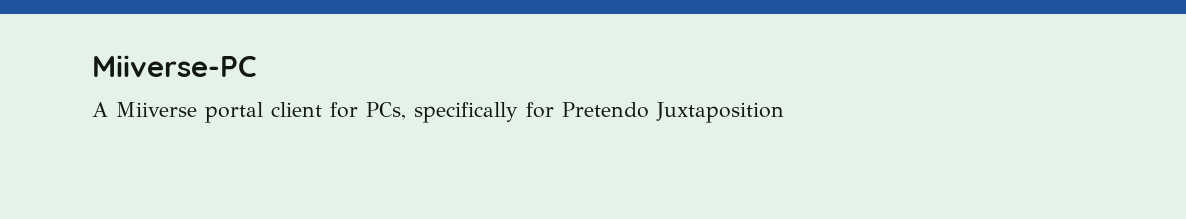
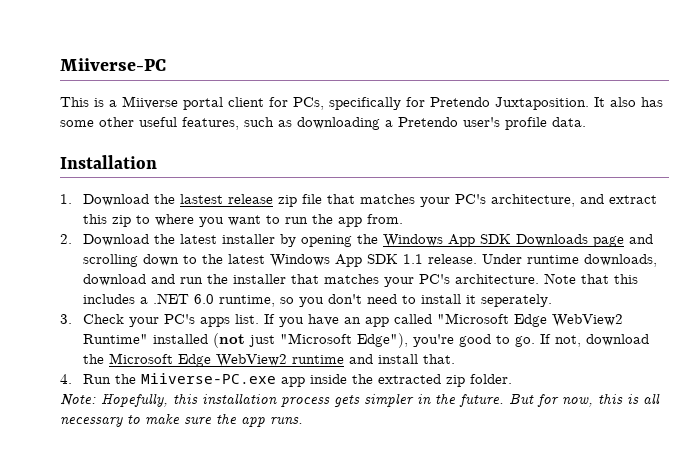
- A Miiverse portal client for PCs, specifically for Pretendo Juxtaposition
+ This is a Miiverse portal client for PCs, specifically for Pretendo Juxtaposition. It also has some other useful features, such as downloading a Pretendo user's profile data.
+ Installation
+ 1. Download the lastest release zip file that matches your PC's architecture, and extract this zip to where you want to run the app from.
+ 2. Download the latest installer by opening the Windows App SDK Downloads page and scrolling down to the latest Windows App SDK 1.1 release. Under runtime downloads, download and run the installer that matches your PC's architecture. Note that this includes a .NET 6.0 runtime, so you don't need to install it seperately.
+ 3. Check your PC's apps list. If you have an app called "Microsoft Edge WebView2 Runtime" installed (not just "Microsoft Edge"), you're good to go. If not, download the Microsoft Edge WebView2 runtime and install that.
+ 4. Run the Miiverse-PC.exe app inside the extracted zip folder.
+ Note: Hopefully, this installation process gets simpler in the future. But for now, this is all necessary to make sure the app runs.

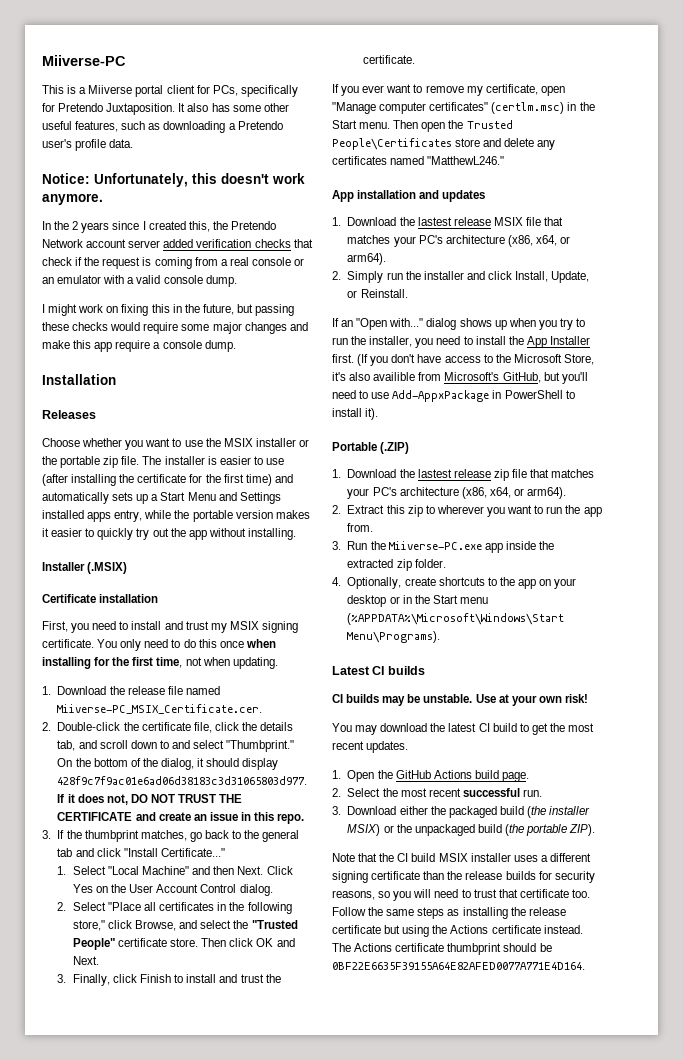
+ Notice: Unfortunately, this doesn't work anymore.
+ In the 2 years since I created this, the Pretendo Network account server added verification checks that check if the request is coming from a real console or an emulator with a valid console dump.
+ I might work on fixing this in the future, but passing these checks would require some major changes and make this app require a console dump.
  Installation
+ Releases
+ Choose whether you want to use the MSIX installer or the portable zip file. The installer is easier to use (after installing the certificate for the first time) and automatically sets up a Start Menu and Settings installed apps entry, while the portable version makes it easier to quickly try out the app without installing.
+ Installer (.MSIX)
+ Certificate installation
+ First, you need to install and trust my MSIX signing certificate. You only need to do this once when installing for the first time, not when updating.
+ 1. Download the release file named Miiverse-PC_MSIX_Certificate.cer.
+ 2. Double-click the certificate file, click the details tab, and scroll down to and select "Thumbprint." On the bottom of the dialog, it should display 428f9c7f9ac01e6ad06d38183c3d31065803d977. If it does not, DO NOT TRUST THE CERTIFICATE and create an issue in this repo.
+ 3. If the thumbprint matches, go back to the general tab and click "Install Certificate..."
+ 1. Select "Local Machine" and then Next. Click Yes on the User Account Control dialog.
+ 2. Select "Place all certificates in the following store," click Browse, and select the "Trusted People" certificate store. Then click OK and Next.
+ 3. Finally, click Finish to install and trust the certificate.
+ If you ever want to remove my certificate, open "Manage computer certificates" (certlm.msc) in the Start menu. Then open the Trusted People\Certificates store and delete any certificates named "MatthewL246."
+ App installation and updates
+ 1. Download the lastest release MSIX file that matches your PC's architecture (x86, x64, or arm64).
+ 2. Simply run the installer and click Install, Update, or Reinstall.
+ If an "Open with..." dialog shows up when you try to run the installer, you need to install the App Installer first. (If you don't have access to the Microsoft Store, it's also availible from Microsoft's GitHub, but you'll need to use Add-AppxPackage in PowerShell to install it).
+ Portable (.ZIP)
- 1. Download the lastest release zip file that matches your PC's architecture, and extract this zip to where you want to run the app from.
+ 1. Download the lastest release zip file that matches your PC's architecture (x86, x64, or arm64).
+ 2. Extract this zip to wherever you want to run the app from.
- 2. Download the latest installer by opening the Windows App SDK Downloads page and scrolling down to the latest Windows App SDK 1.1 release. Under runtime downloads, download and run the installer that matches your PC's architecture. Note that this includes a .NET 6.0 runtime, so you don't need to install it seperately.
- 3. Check your PC's apps list. If you have an app called "Microsoft Edge WebView2 Runtime" installed (not just "Microsoft Edge"), you're good to go. If not, download the Microsoft Edge WebView2 runtime and install that.
- 4. Run the Miiverse-PC.exe app inside the extracted zip folder.
+ 3. Run the Miiverse-PC.exe app inside the extracted zip folder.
- Note: Hopefully, this installation process gets simpler in the future. But for now, this is all necessary to make sure the app runs.
+ 4. Optionally, create shortcuts to the app on your desktop or in the Start menu (%APPDATA%\Microsoft\Windows\Start Menu\Programs).
+ Latest CI builds
+ CI builds may be unstable. Use at your own risk!
+ You may download the latest CI build to get the most recent updates.
+ 1. Open the GitHub Actions build page.
+ 2. Select the most recent successful run.
+ 3. Download either the packaged build (the installer MSIX) or the unpackaged build (the portable ZIP).
+ Note that the CI build MSIX installer uses a different signing certificate than the release builds for security reasons, so you will need to trust that certificate too. Follow the same steps as installing the release certificate but using the Actions certificate instead. The Actions certificate thumbprint should be 0BF22E6635F39155A64E82AFED0077A771E4D164.

